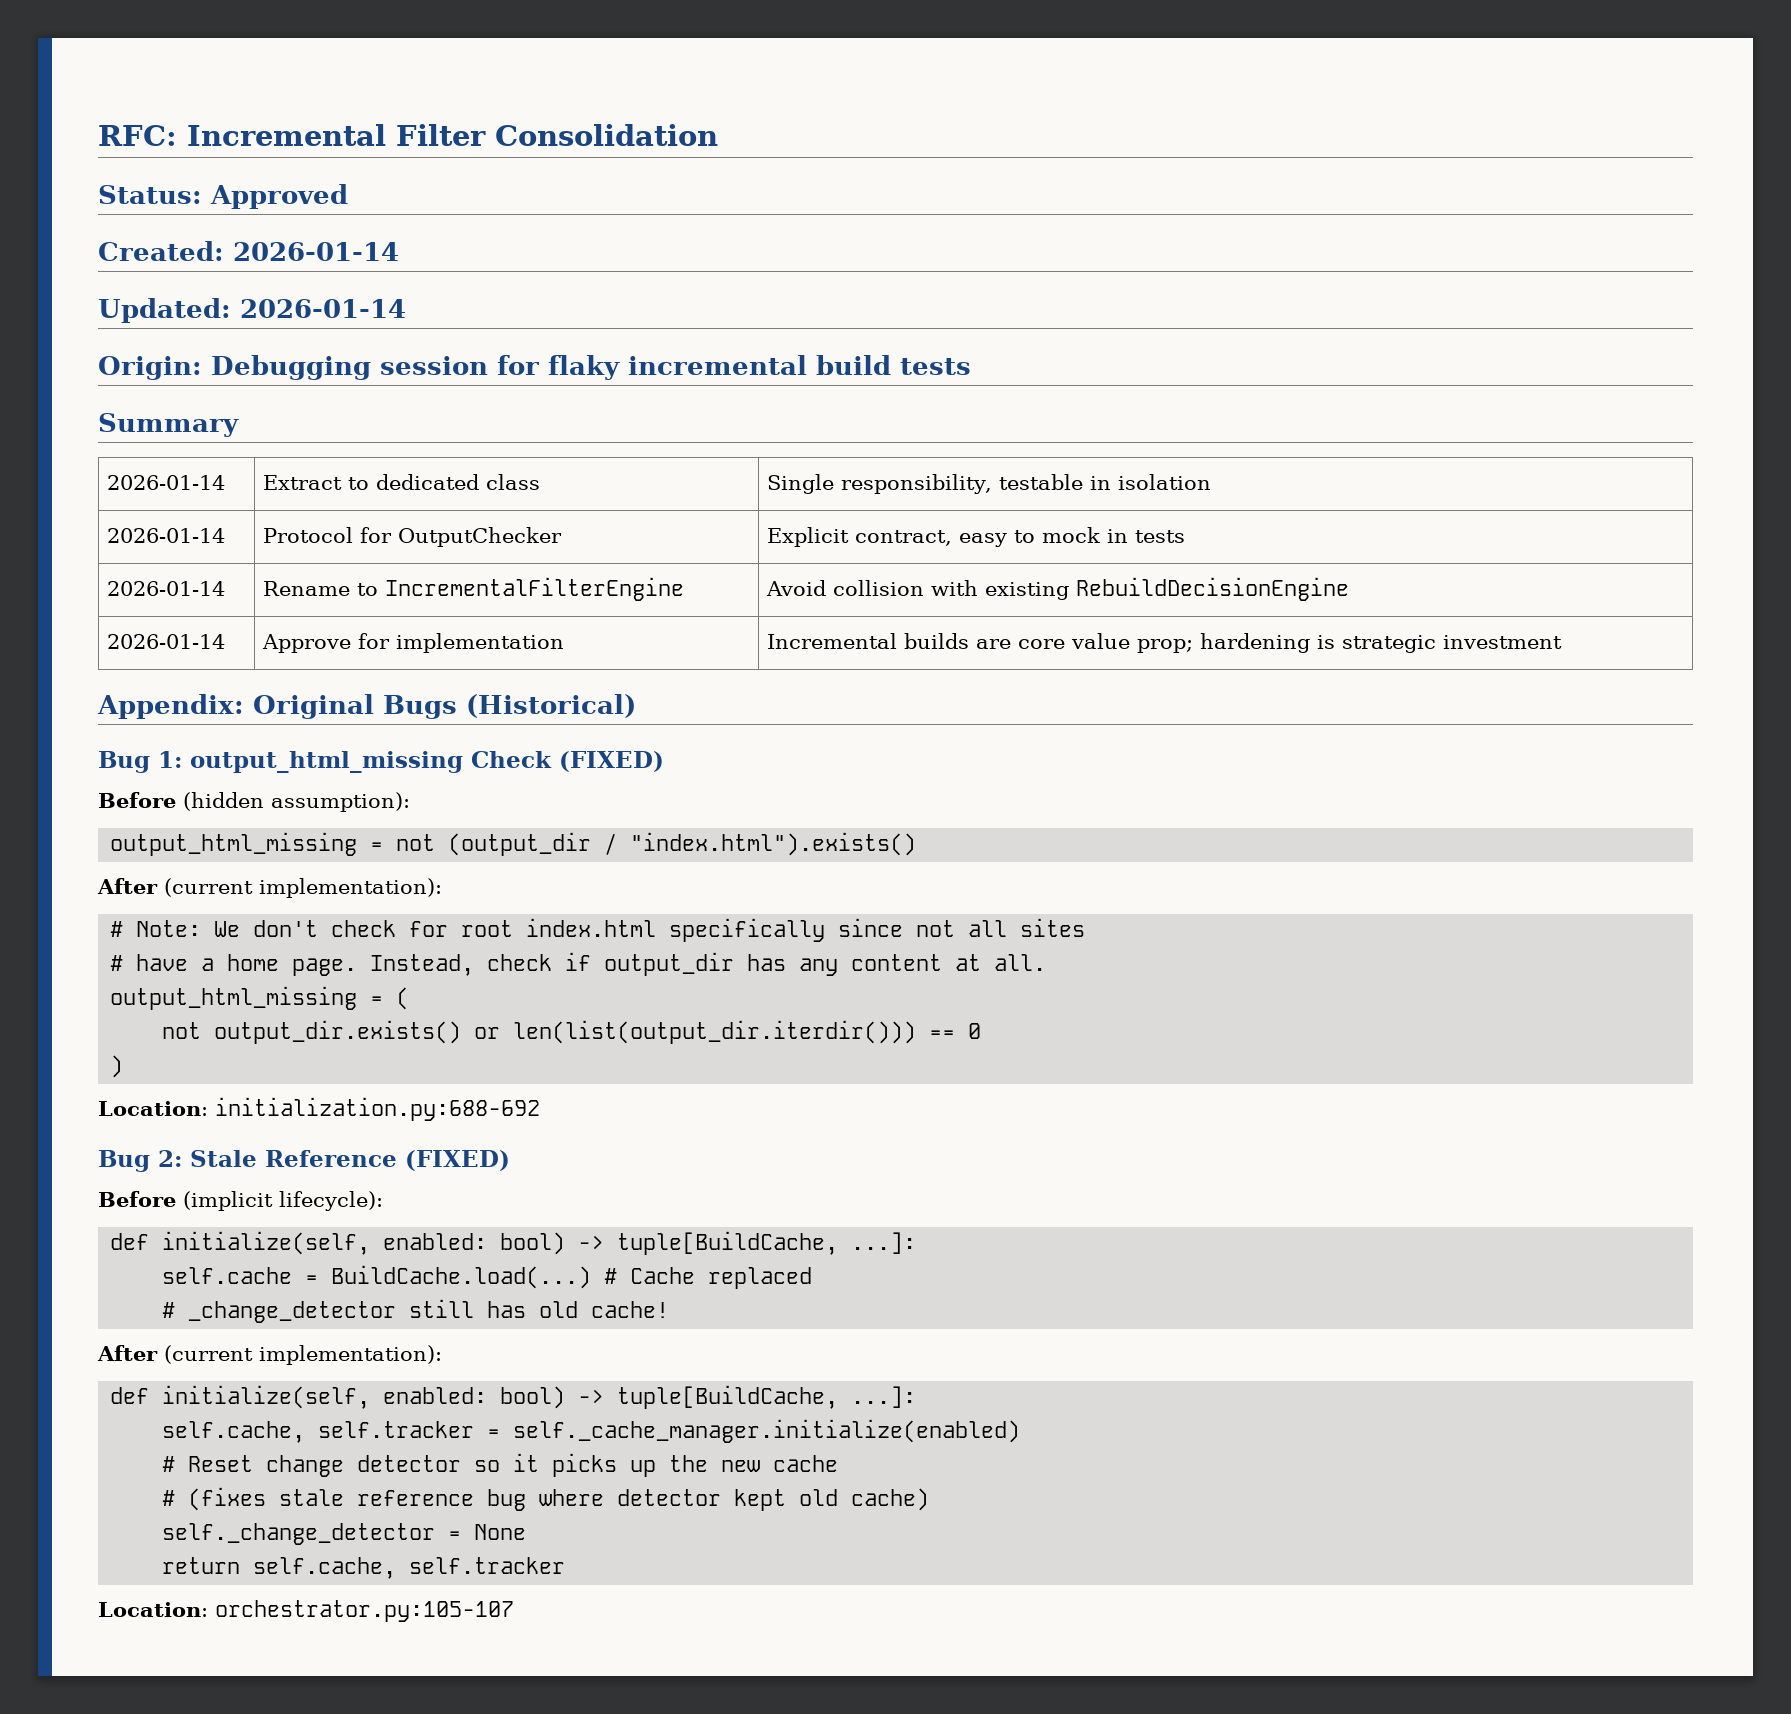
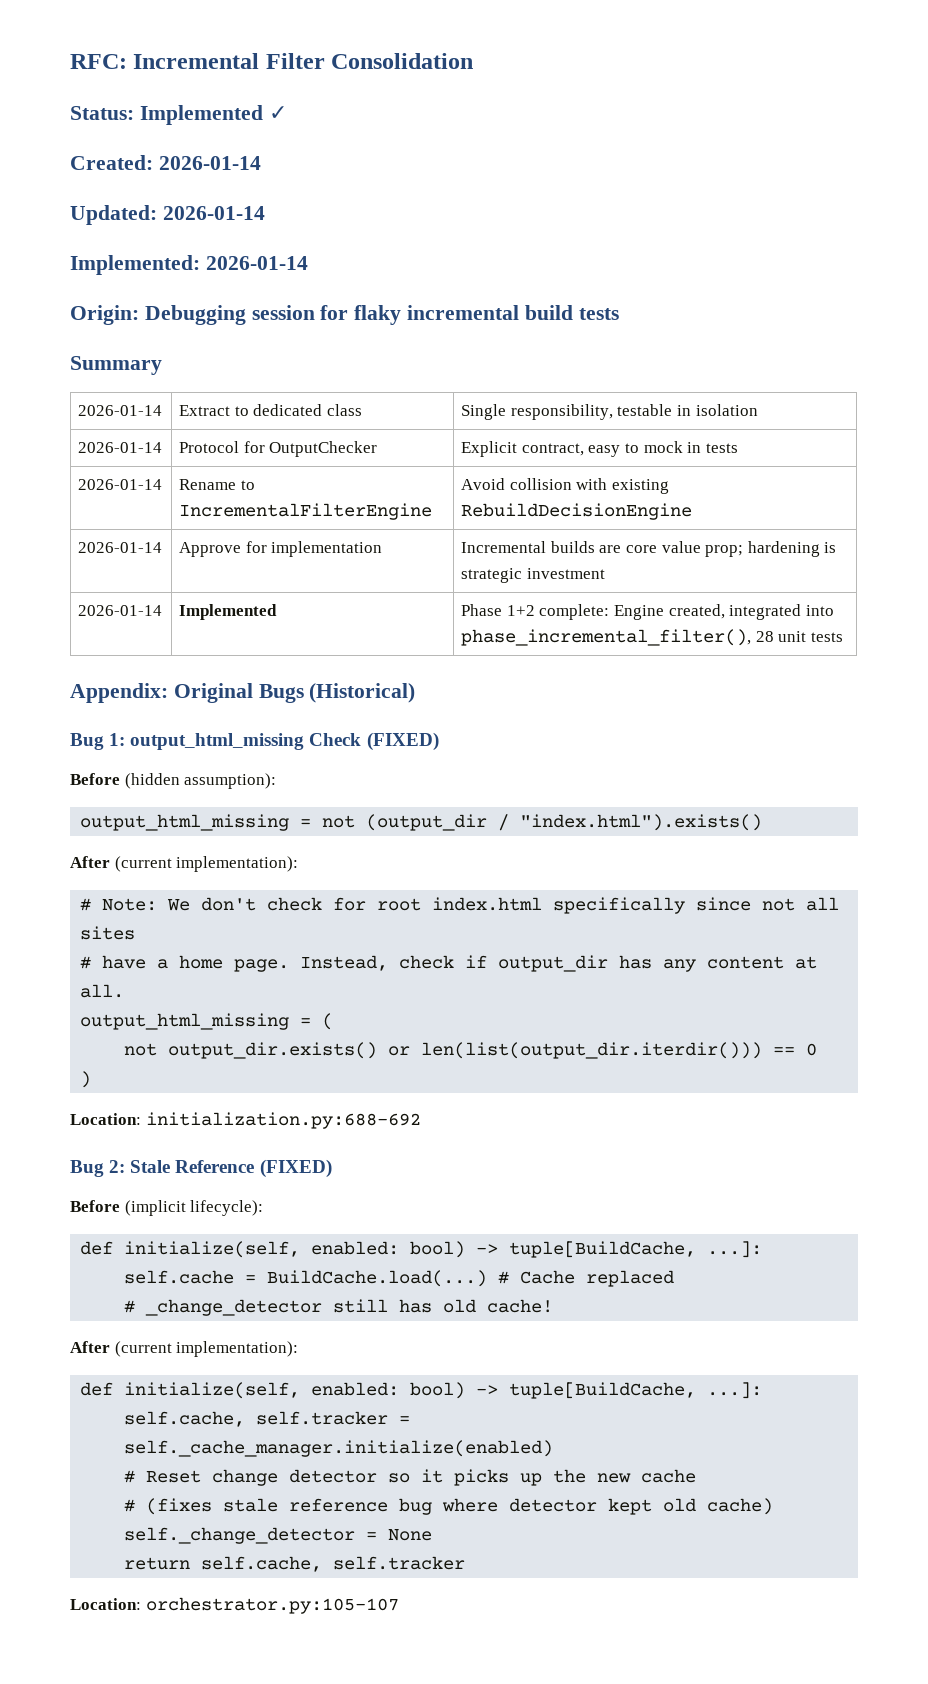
- Status: Approved
+ Status: Implemented ✓
+ Implemented: 2026-01-14
+ 2026-01-14 | Implemented | Phase 1+2 complete: Engine created, integrated into phase_incremental_filter(), 28 unit tests

